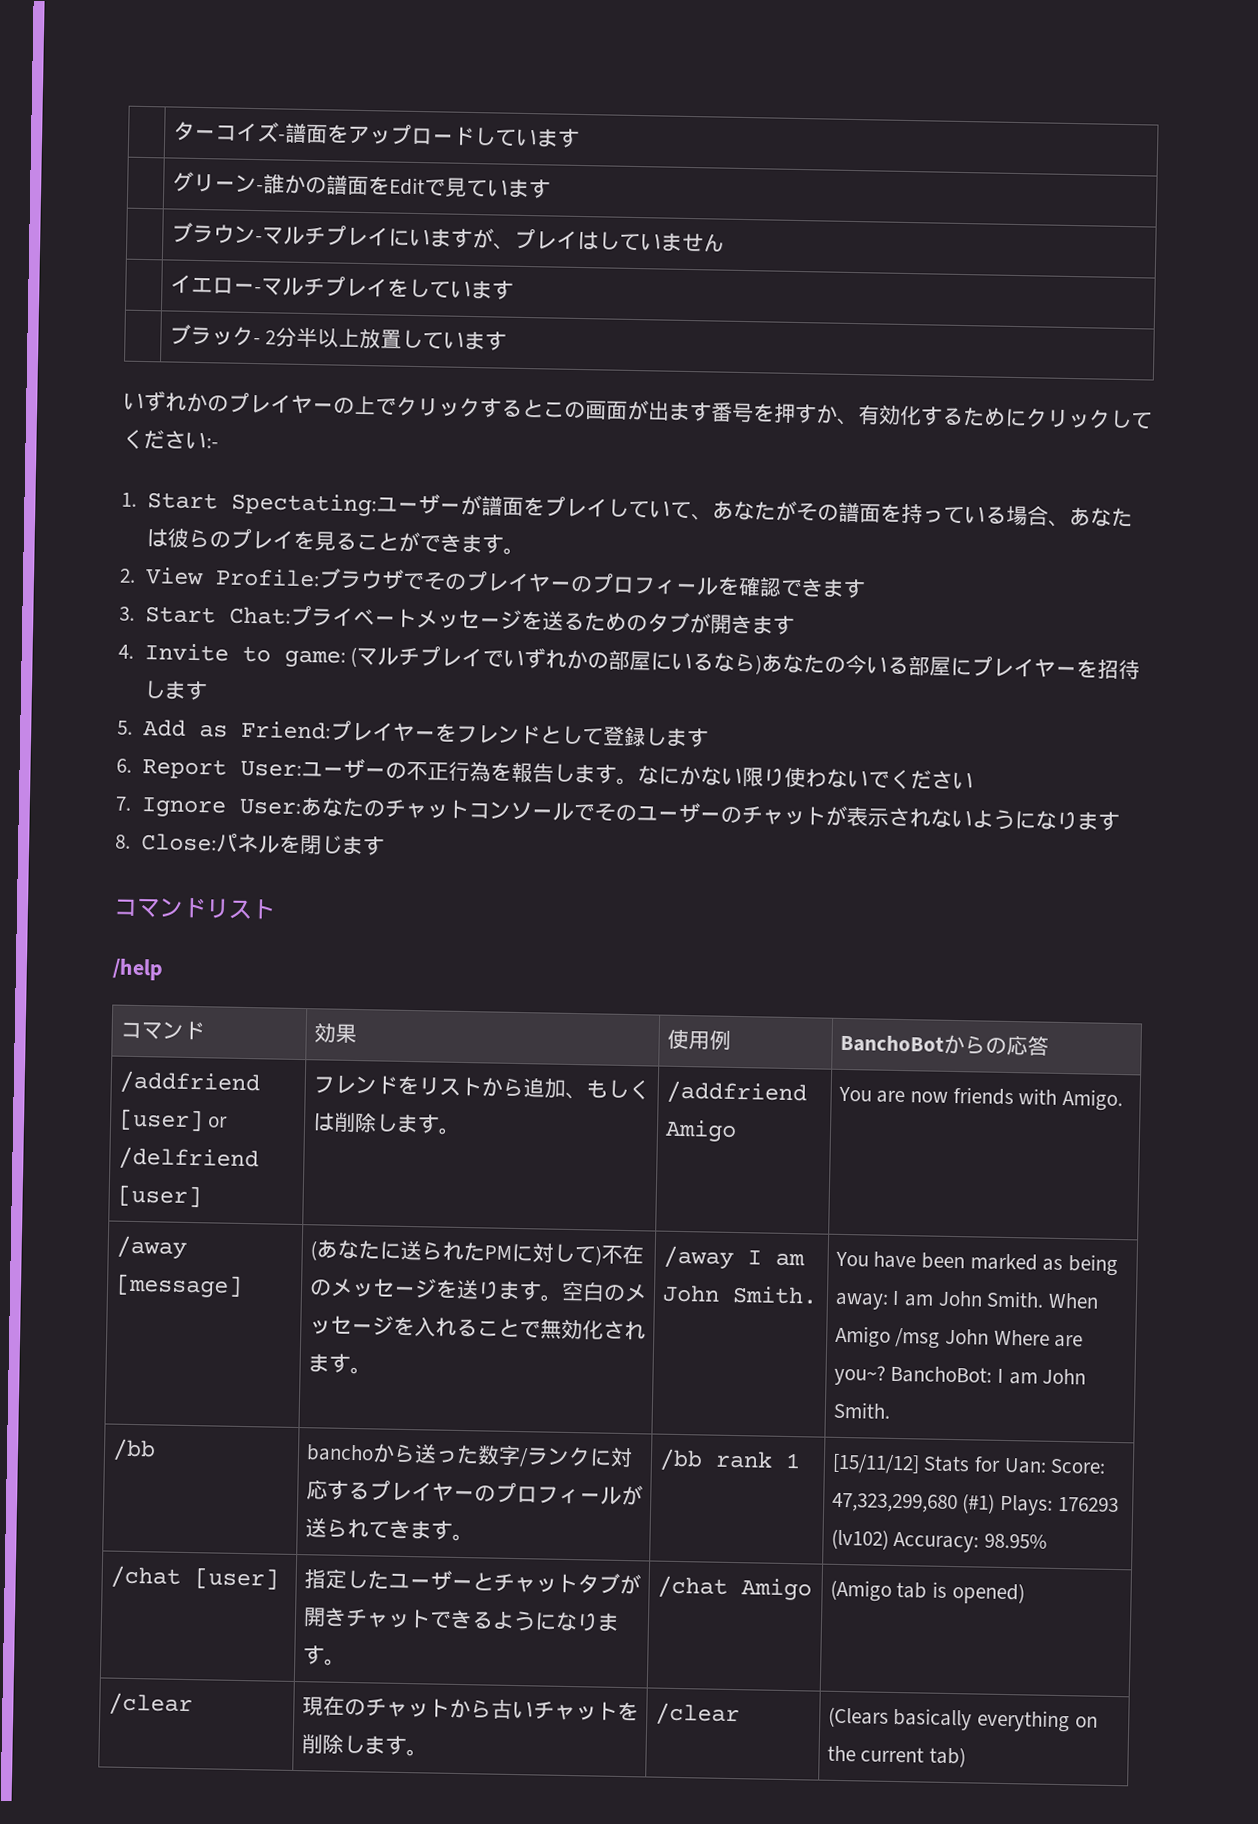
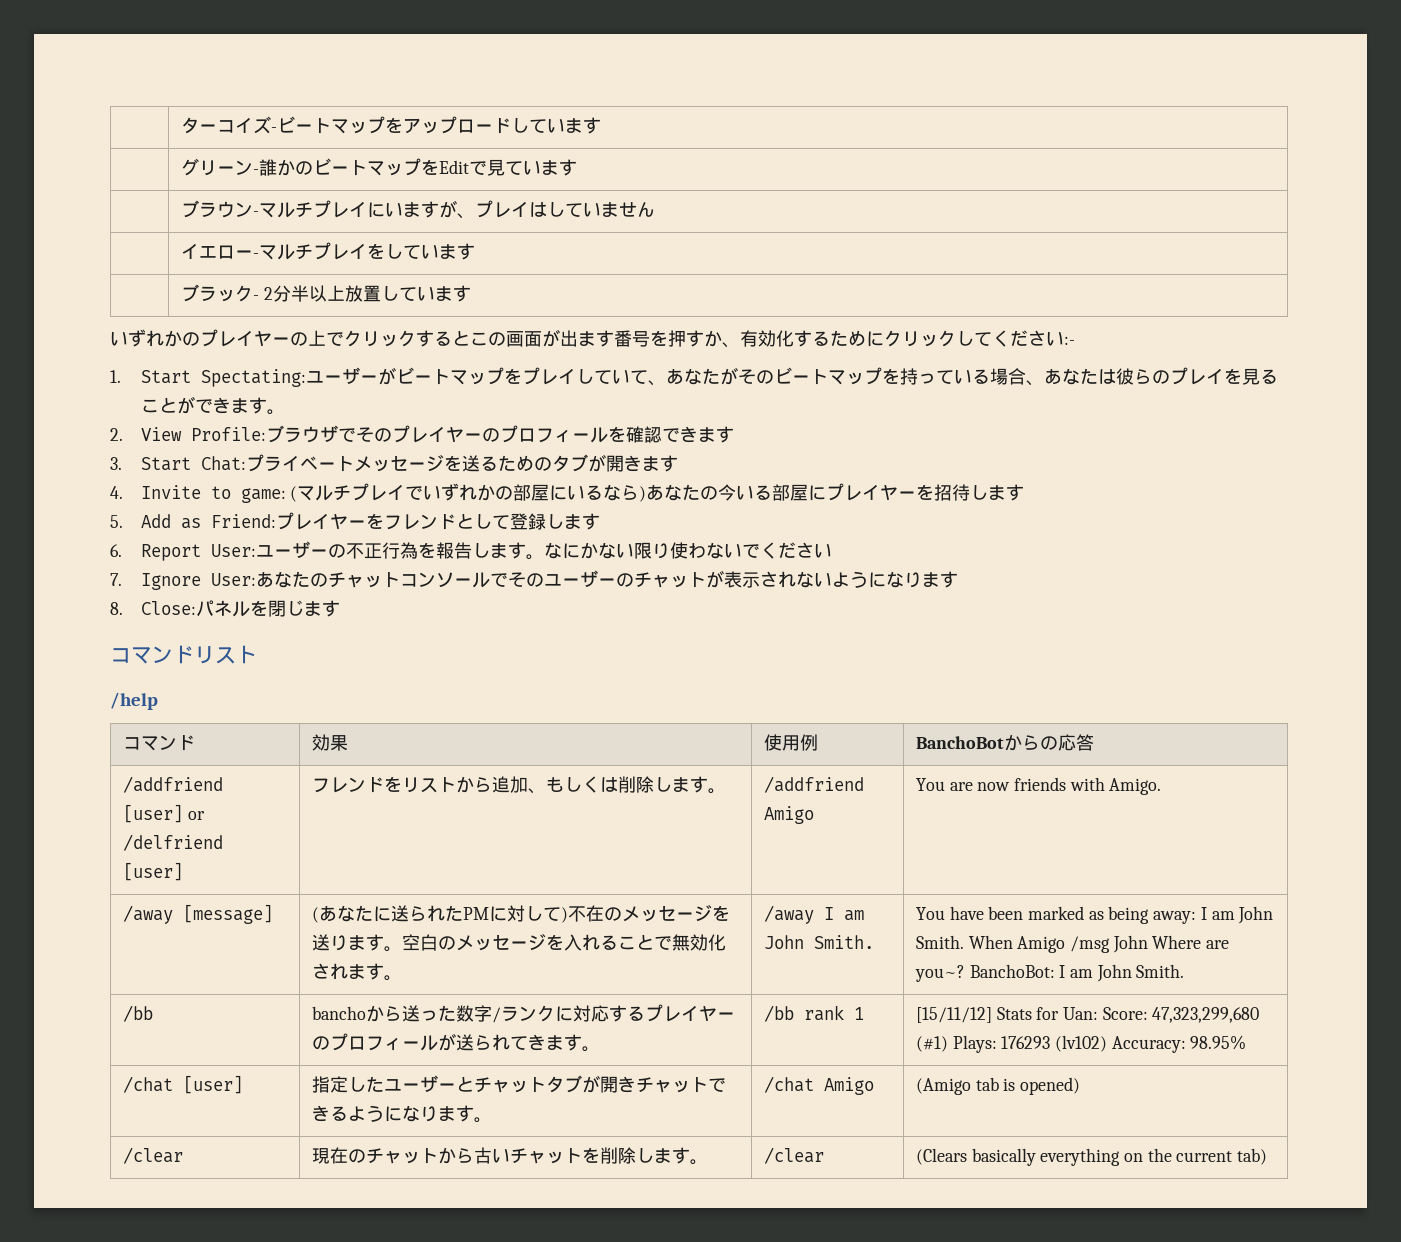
- | ターコイズ-譜面をアップロードしています
+ | ターコイズ-ビートマップをアップロードしています
- | グリーン-誰かの譜面をEditで見ています
+ | グリーン-誰かのビートマップをEditで見ています
- 1. Start Spectating:ユーザーが譜面をプレイしていて、あなたがその譜面を持っている場合、あなたは彼らのプレイを見ることができます。
+ 1. Start Spectating:ユーザーがビートマップをプレイしていて、あなたがそのビートマップを持っている場合、あなたは彼らのプレイを見ることができます。

